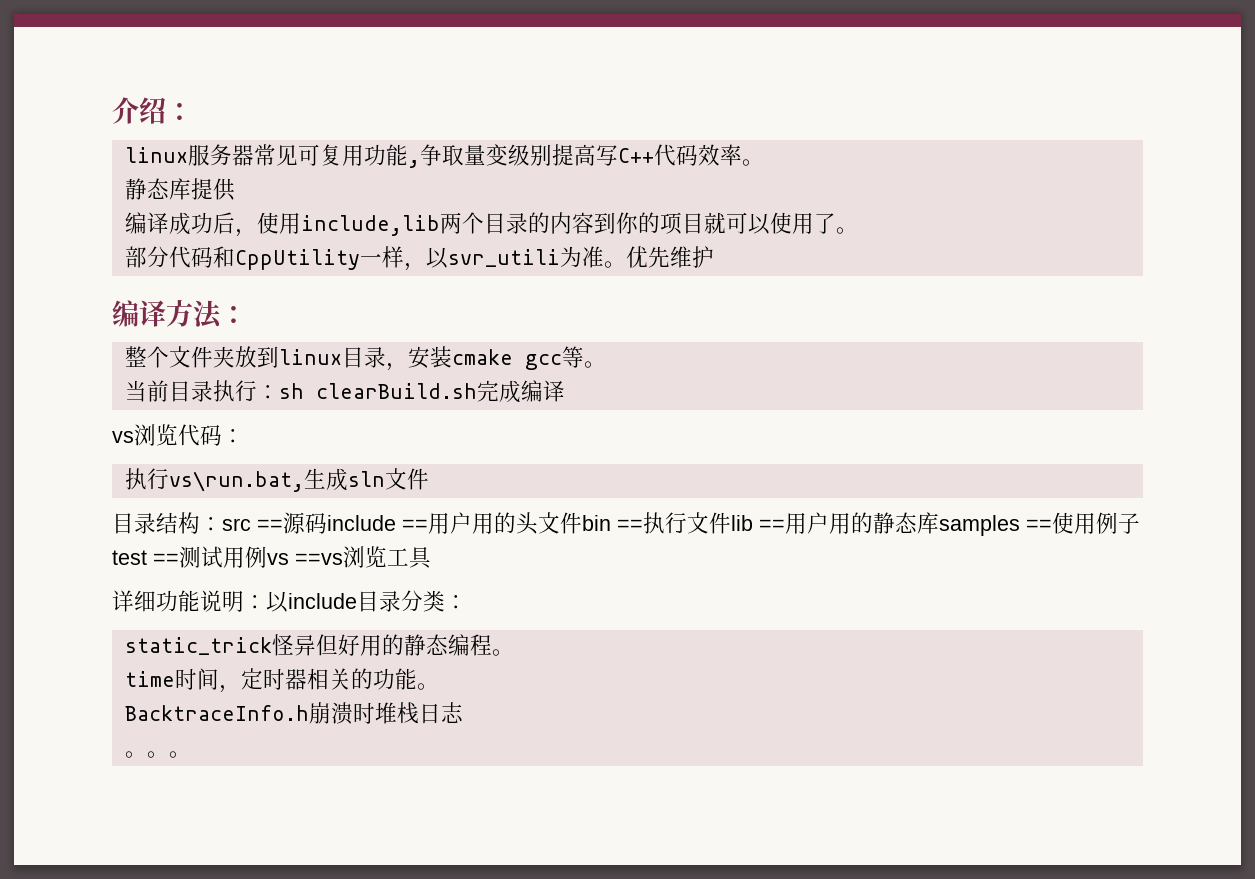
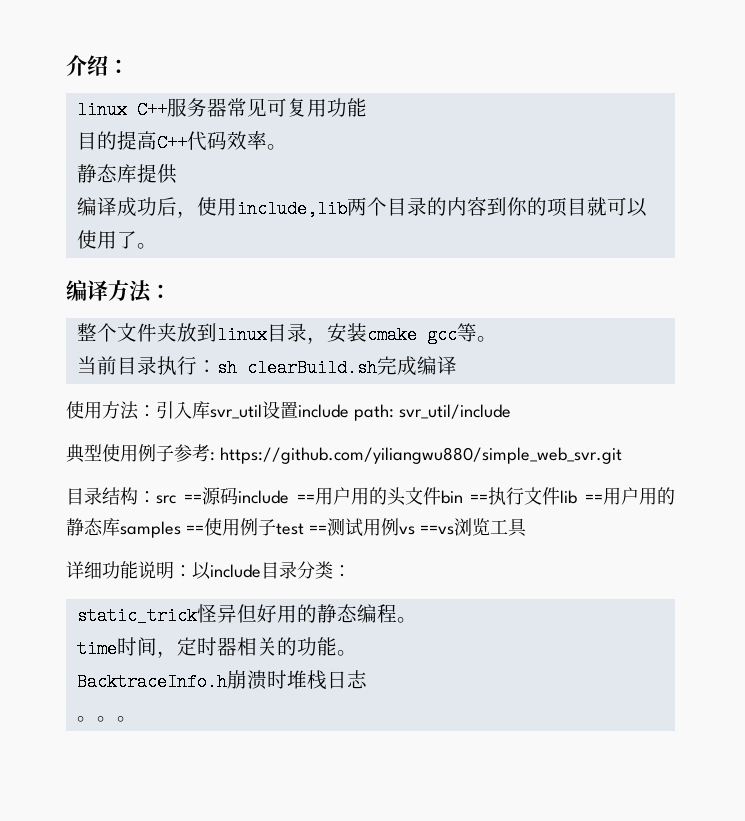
- linux服务器常见可复用功能,争取量变级别提高写C++代码效率。
+ linux C++服务器常见可复用功能
+ 目的提高C++代码效率。
- 部分代码和CppUtility一样，以svr_utili为准。优先维护
- vs浏览代码：
- 执行vs\run.bat,生成sln文件
+ 使用方法：引入库svr_util设置include path: svr_util/include
+ 典型使用例子参考: https://github.com/yiliangwu880/simple_web_svr.git

